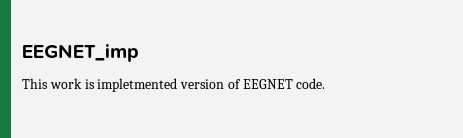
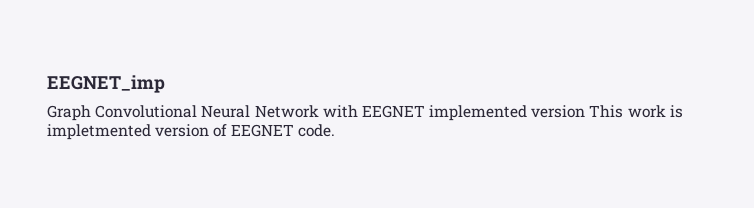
- This work is impletmented version of EEGNET code.
+ Graph Convolutional Neural Network with EEGNET implemented version This work is impletmented version of EEGNET code.

